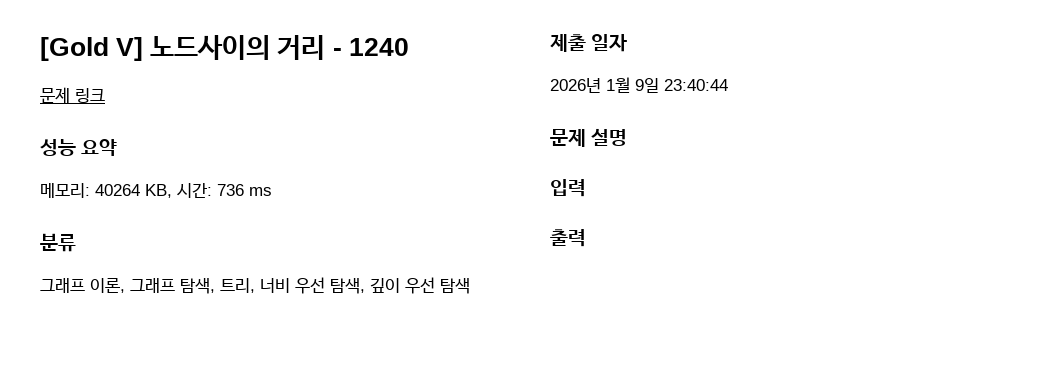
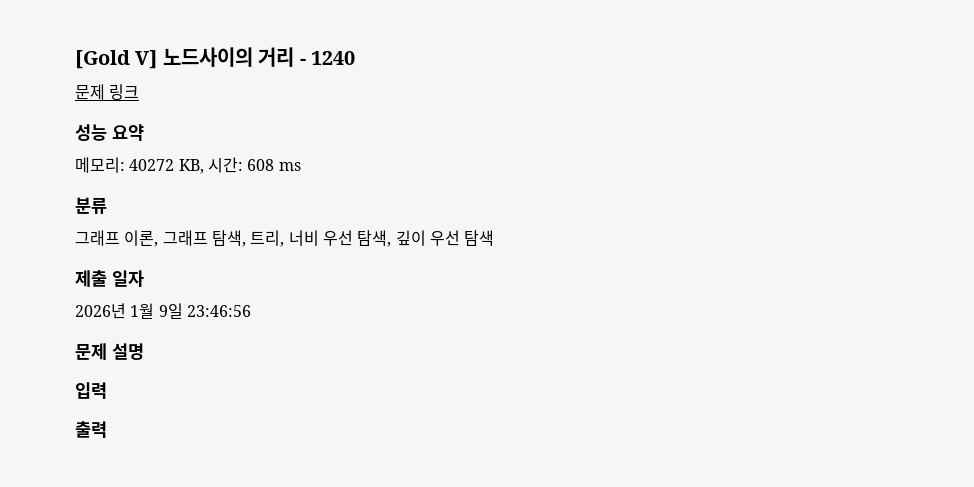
- 메모리: 40264 KB, 시간: 736 ms
+ 메모리: 40272 KB, 시간: 608 ms
- 2026년 1월 9일 23:40:44
+ 2026년 1월 9일 23:46:56

